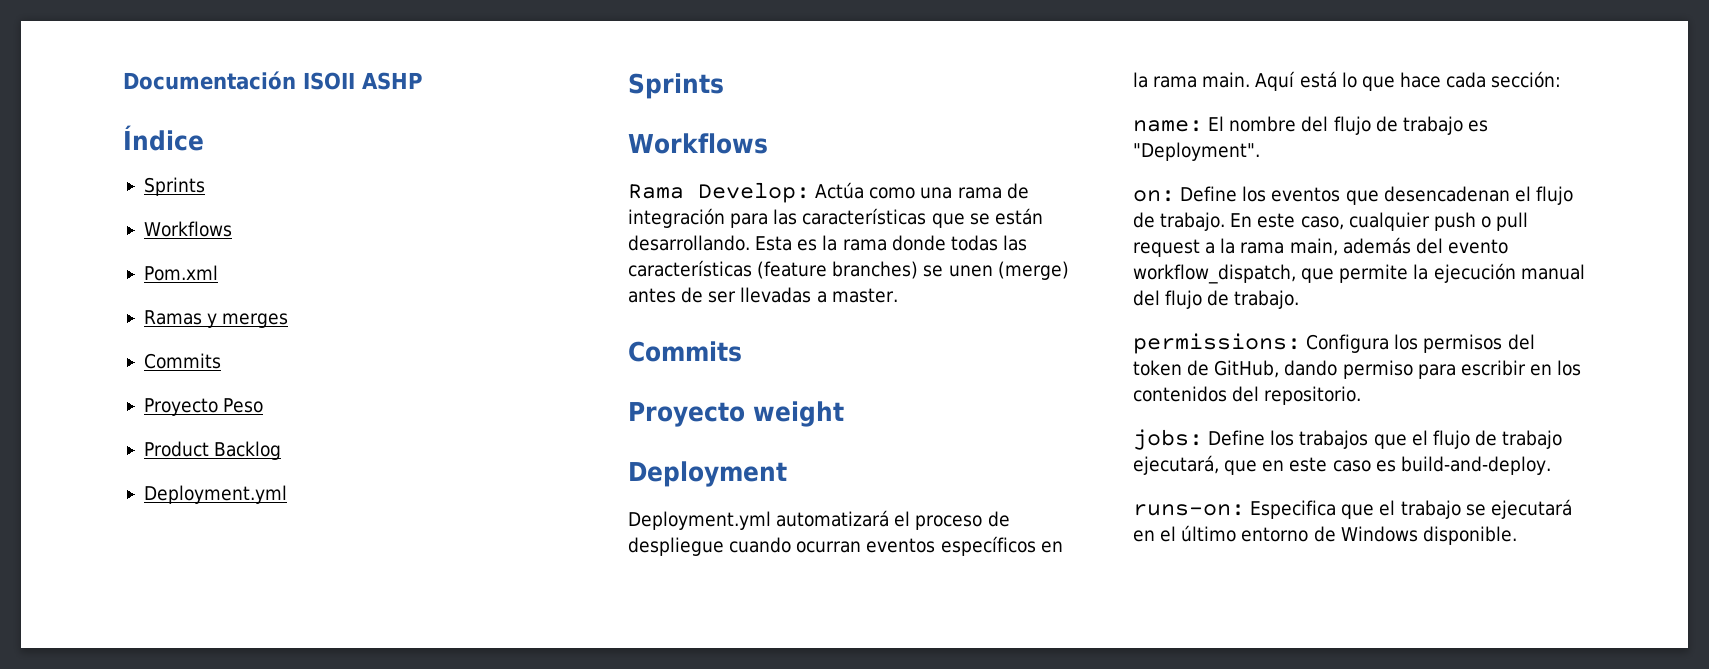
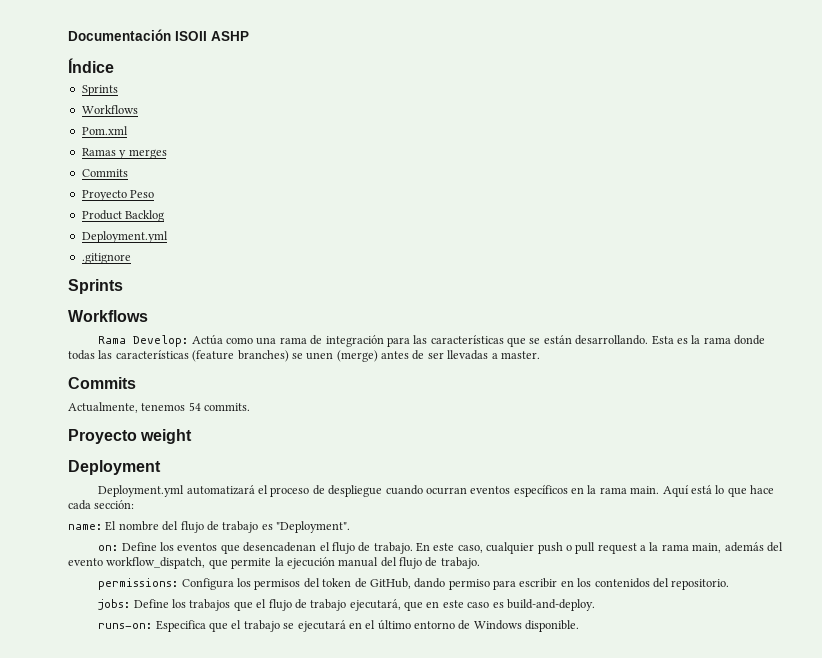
+ .gitignore
+ Actualmente, tenemos 54 commits.

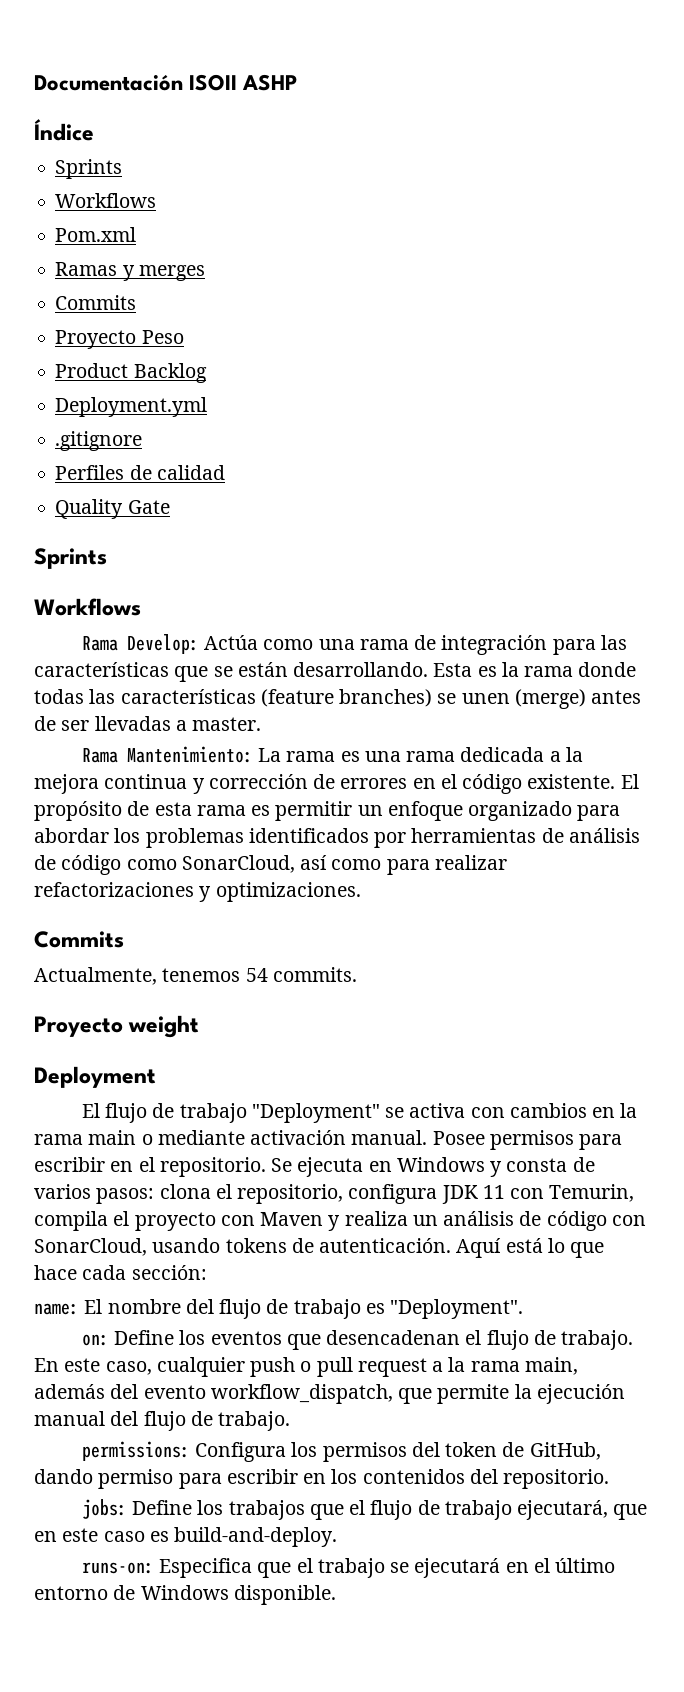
+ Perfiles de calidad
+ Quality Gate
+ Rama Mantenimiento: La rama es una rama dedicada a la mejora continua y corrección de errores en el código existente. El propósito de esta rama es permitir un enfoque organizado para abordar los problemas identificados por herramientas de análisis de código como SonarCloud, así como para realizar refactorizaciones y optimizaciones.
- Deployment.yml automatizará el proceso de despliegue cuando ocurran eventos específicos en la rama main.
+ El flujo de trabajo "Deployment" se activa con cambios en la rama main o mediante activación manual. Posee permisos para escribir en el repositorio. Se ejecuta en Windows y consta de varios pasos: clona el repositorio, configura JDK 11 con Temurin, compila el proyecto con Maven y realiza un análisis de código con SonarCloud, usando tokens de autenticación.

